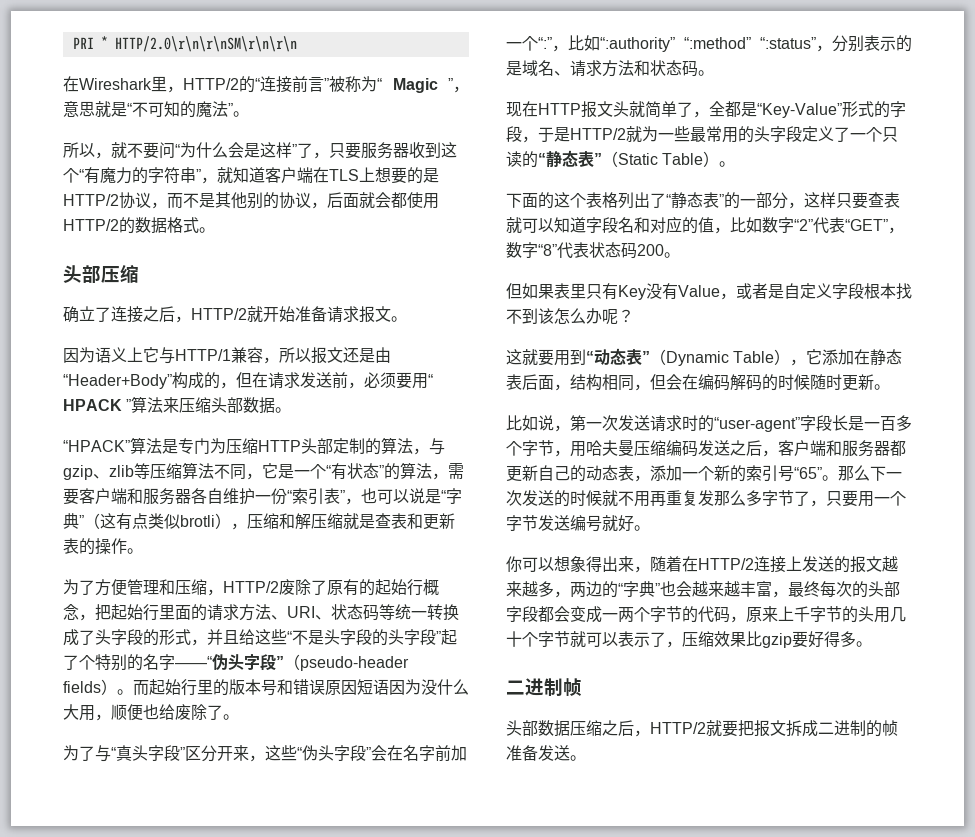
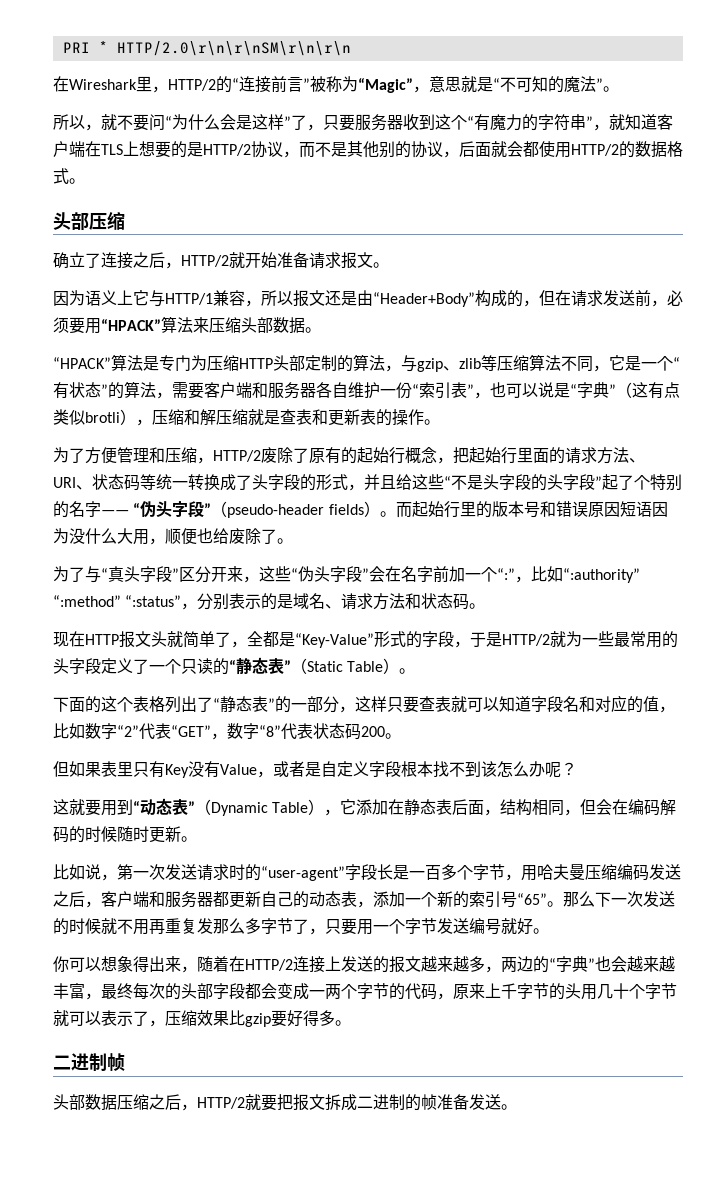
- 在Wireshark里，HTTP/2的“连接前言”被称为“ Magic ”，意思就是“不可知的魔法”。
+ 在Wireshark里，HTTP/2的“连接前言”被称为“Magic”，意思就是“不可知的魔法”。
- 因为语义上它与HTTP/1兼容，所以报文还是由“Header+Body”构成的，但在请求发送前，必须要用“ HPACK ”算法来压缩头部数据。
+ 因为语义上它与HTTP/1兼容，所以报文还是由“Header+Body”构成的，但在请求发送前，必须要用“HPACK”算法来压缩头部数据。
- 为了方便管理和压缩，HTTP/2废除了原有的起始行概念，把起始行里面的请求方法、URI、状态码等统一转换成了头字段的形式，并且给这些“不是头字段的头字段”起了个特别的名字——“伪头字段”（pseudo-header fields）。
+ 为了方便管理和压缩，HTTP/2废除了原有的起始行概念，把起始行里面的请求方法、URI、状态码等统一转换成了头字段的形式，并且给这些“不是头字段的头字段”起了个特别的名字—— “伪头字段”（pseudo-header fields）。

